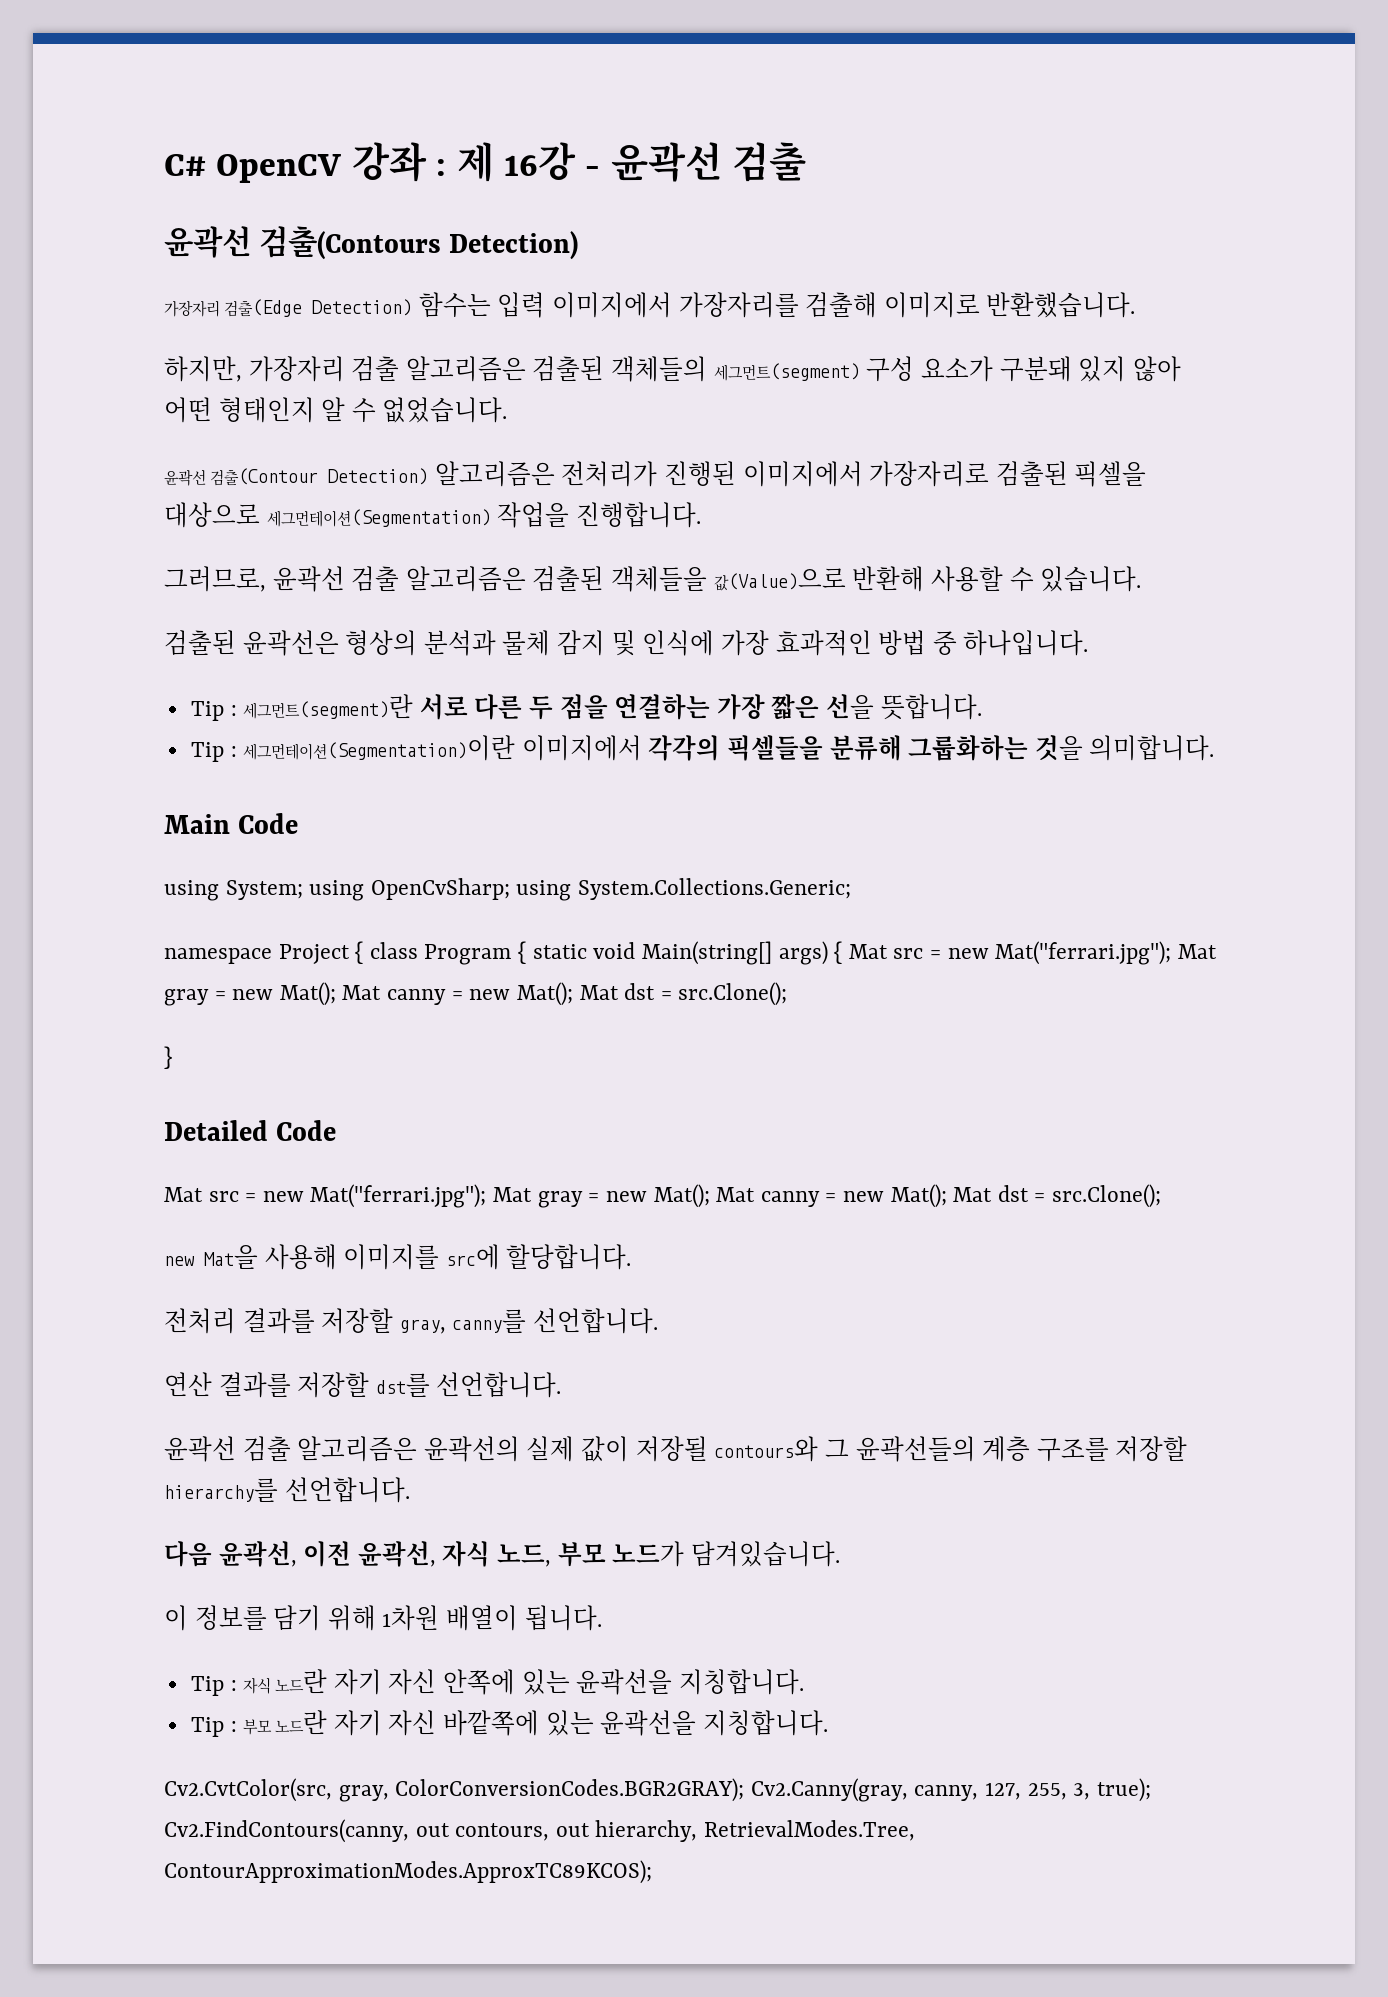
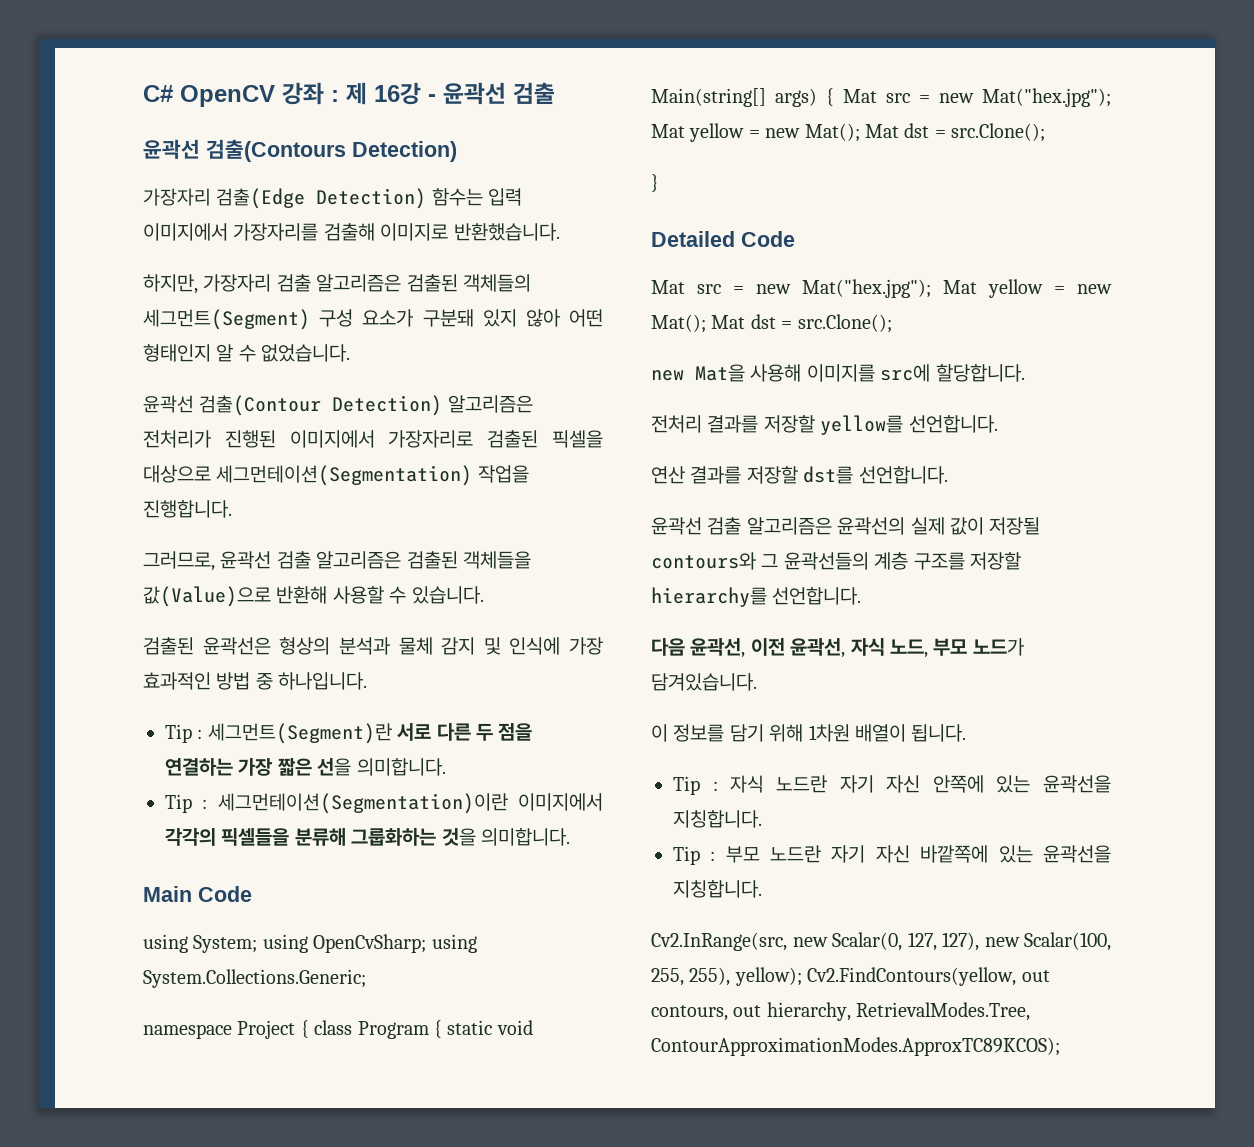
- 하지만, 가장자리 검출 알고리즘은 검출된 객체들의 세그먼트(segment) 구성 요소가 구분돼 있지 않아 어떤 형태인지 알 수 없었습니다.
+ 하지만, 가장자리 검출 알고리즘은 검출된 객체들의 세그먼트(Segment) 구성 요소가 구분돼 있지 않아 어떤 형태인지 알 수 없었습니다.
- Tip : 세그먼트(segment)란 서로 다른 두 점을 연결하는 가장 짧은 선을 뜻합니다.
+ Tip : 세그먼트(Segment)란 서로 다른 두 점을 연결하는 가장 짧은 선을 의미합니다.
- namespace Project { class Program { static void Main(string[] args) { Mat src = new Mat("ferrari.jpg"); Mat gray = new Mat(); Mat canny = new Mat(); Mat dst = src.Clone();
+ namespace Project { class Program { static void Main(string[] args) { Mat src = new Mat("hex.jpg"); Mat yellow = new Mat(); Mat dst = src.Clone();
  Detailed Code
- Mat src = new Mat("ferrari.jpg"); Mat gray = new Mat(); Mat canny = new Mat(); Mat dst = src.Clone();
+ Mat src = new Mat("hex.jpg"); Mat yellow = new Mat(); Mat dst = src.Clone();
- 전처리 결과를 저장할 gray, canny를 선언합니다.
+ 전처리 결과를 저장할 yellow를 선언합니다.
- Cv2.CvtColor(src, gray, ColorConversionCodes.BGR2GRAY); Cv2.Canny(gray, canny, 127, 255, 3, true); Cv2.FindContours(canny, out contours, out hierarchy, RetrievalModes.Tree, ContourApproximationModes.ApproxTC89KCOS);
+ Cv2.InRange(src, new Scalar(0, 127, 127), new Scalar(100, 255, 255), yellow); Cv2.FindContours(yellow, out contours, out hierarchy, RetrievalModes.Tree, ContourApproximationModes.ApproxTC89KCOS);

